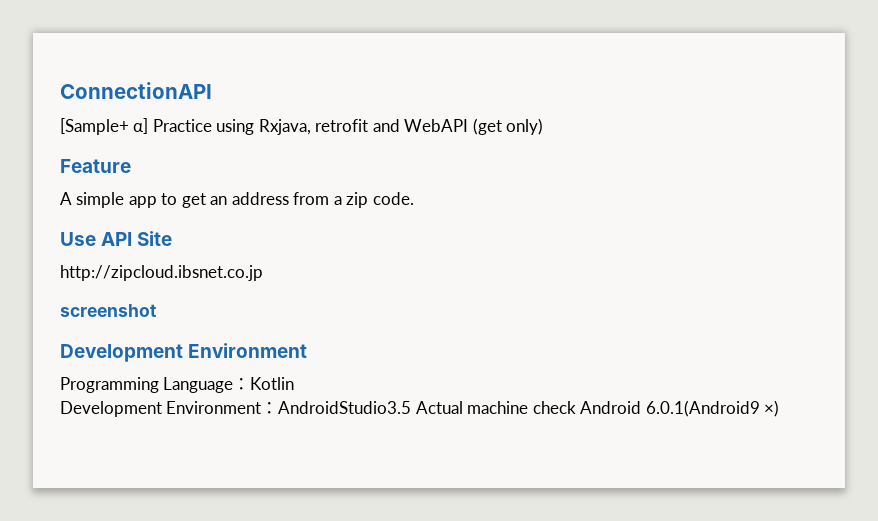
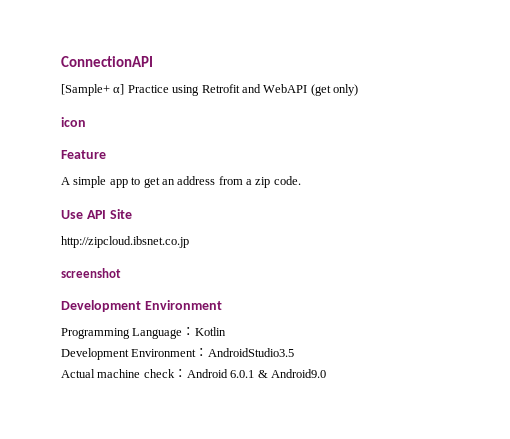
- [Sample+ α] Practice using Rxjava, retrofit and WebAPI (get only)
+ [Sample+ α] Practice using Retrofit and WebAPI (get only)
+ icon
- Development Environment：AndroidStudio3.5 Actual machine check Android 6.0.1(Android9 ×)
+ Development Environment：AndroidStudio3.5
+ Actual machine check：Android 6.0.1 & Android9.0

